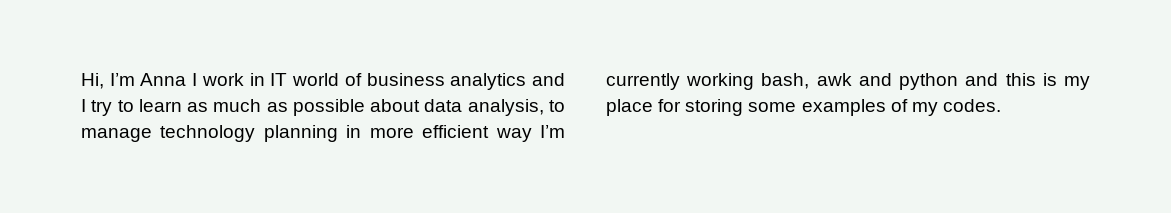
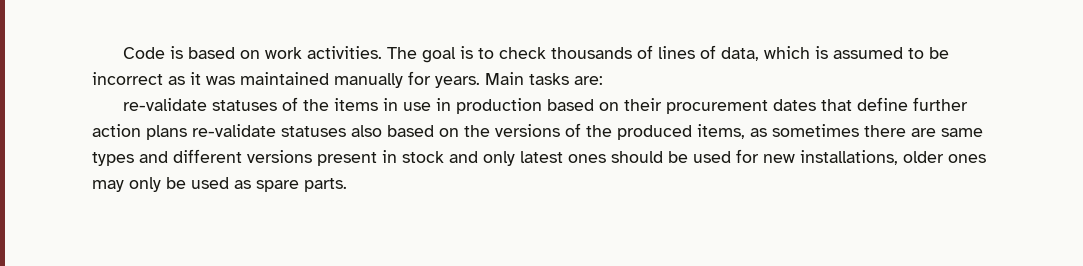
- Hi, I’m Anna I work in IT world of business analytics and I try to learn as much as possible about data analysis, to manage technology planning in more efficient way I’m currently working bash, awk and python and this is my place for storing some examples of my codes.
+ Code is based on work activities. The goal is to check thousands of lines of data, which is assumed to be incorrect as it was maintained manually for years. Main tasks are:
+ re-validate statuses of the items in use in production based on their procurement dates that define further action plans re-validate statuses also based on the versions of the produced items, as sometimes there are same types and different versions present in stock and only latest ones should be used for new installations, older ones may only be used as spare parts.

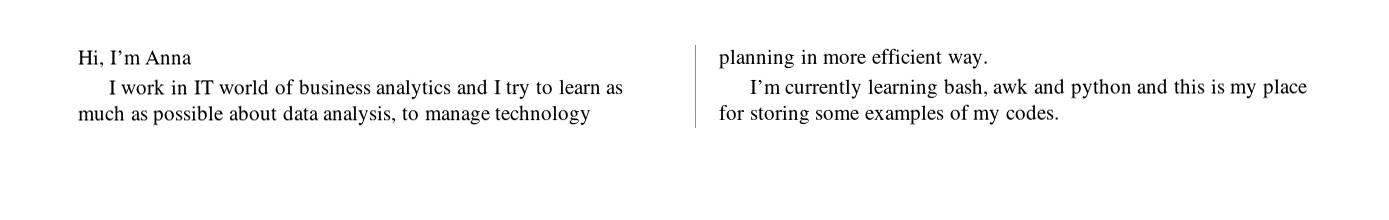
- Code is based on work activities. The goal is to check thousands of lines of data, which is assumed to be incorrect as it was maintained manually for years. Main tasks are:
- re-validate statuses of the items in use in production based on their procurement dates that define further action plans re-validate statuses also based on the versions of the produced items, as sometimes there are same types and different versions present in stock and only latest ones should be used for new installations, older ones may only be used as spare parts.
+ Hi, I’m Anna
+ I work in IT world of business analytics and I try to learn as much as possible about data analysis, to manage technology planning in more efficient way.
+ I’m currently learning bash, awk and python and this is my place for storing some examples of my codes.

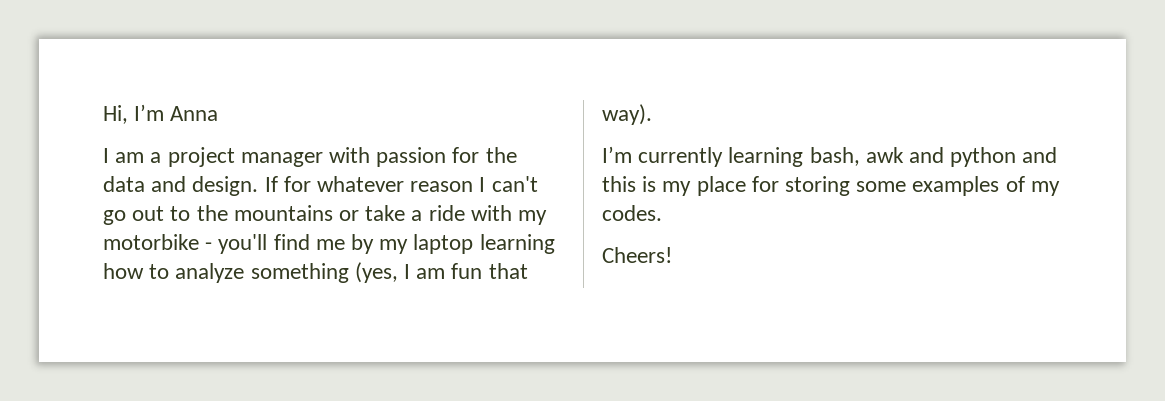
- I work in IT world of business analytics and I try to learn as much as possible about data analysis, to manage technology planning in more efficient way.
+ I am a project manager with passion for the data and design. If for whatever reason I can't go out to the mountains or take a ride with my motorbike - you'll find me by my laptop learning how to analyze something (yes, I am fun that way).
+ Cheers!

